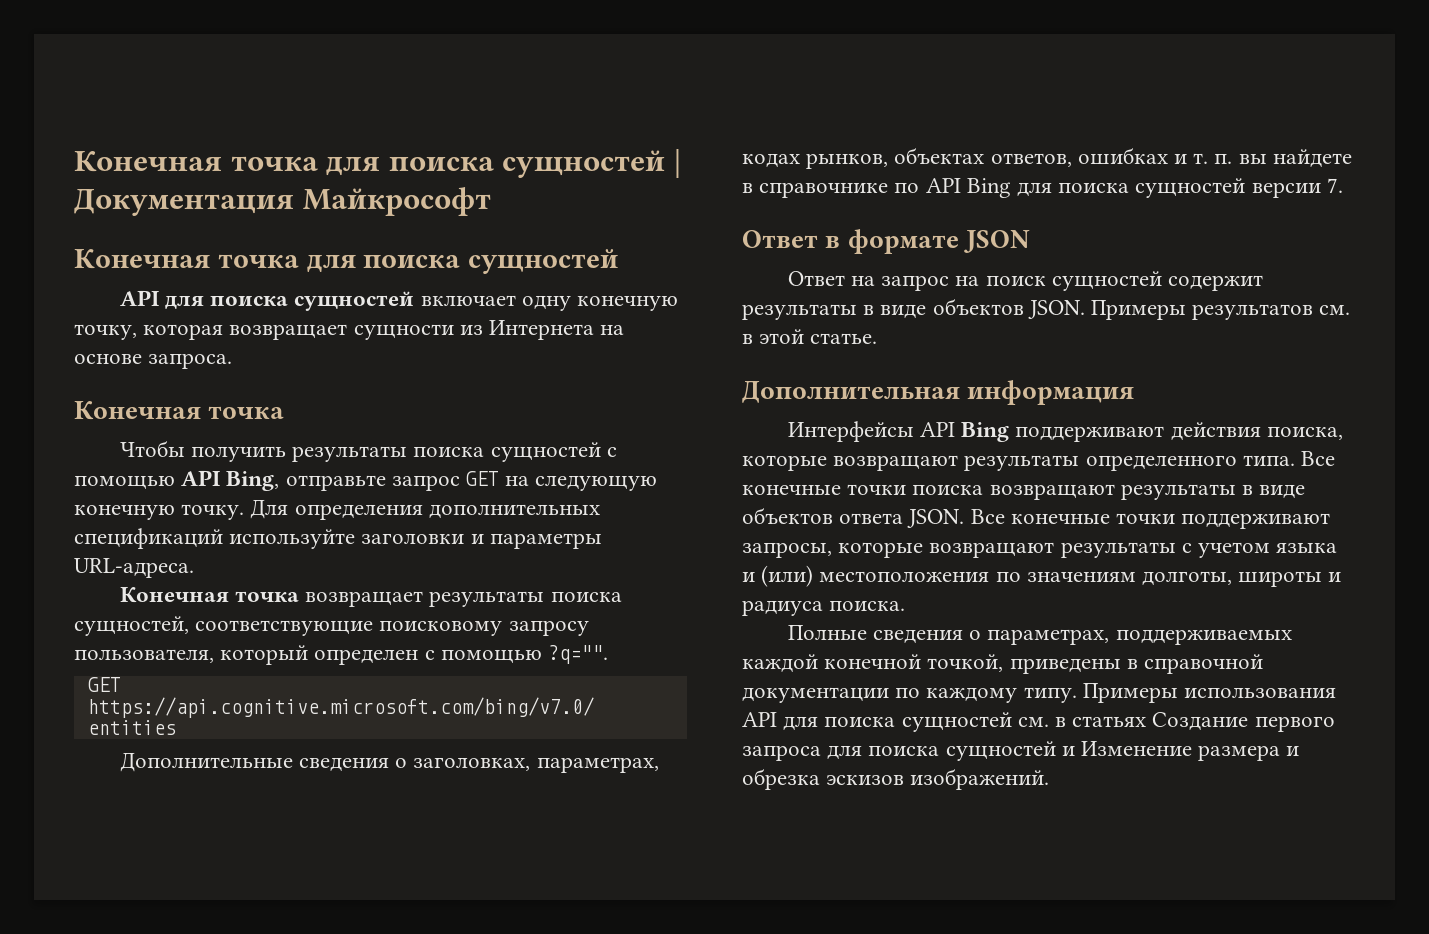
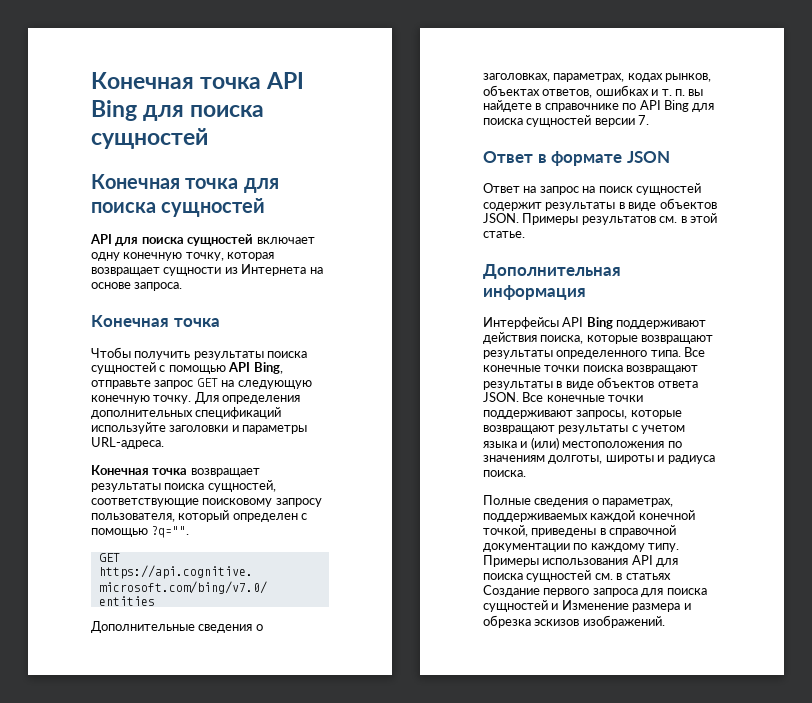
- Конечная точка для поиска сущностей | Документация Майкрософт
+ Конечная точка API Bing для поиска сущностей

